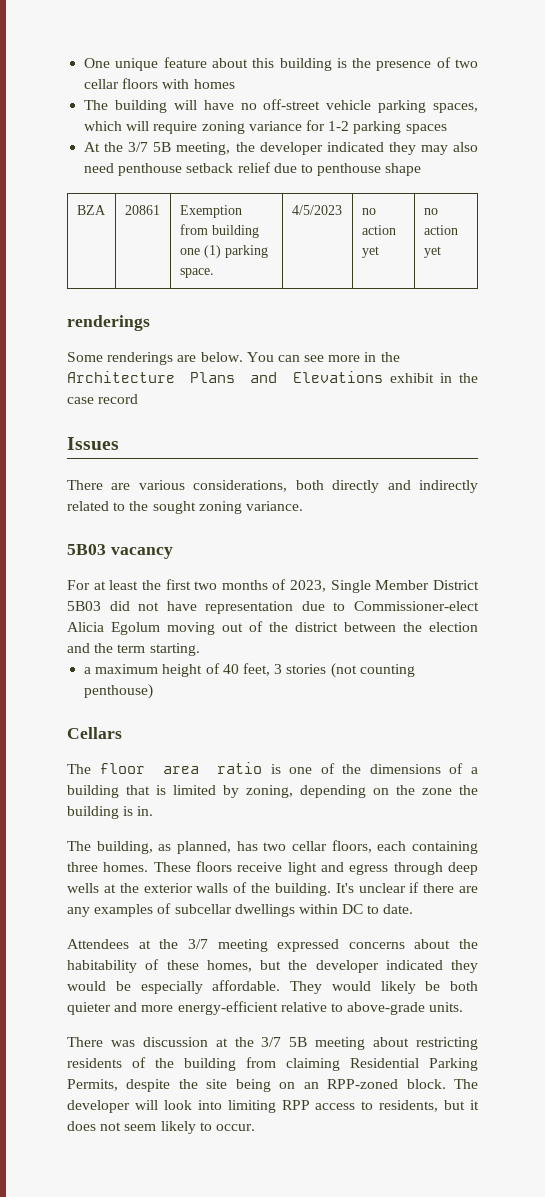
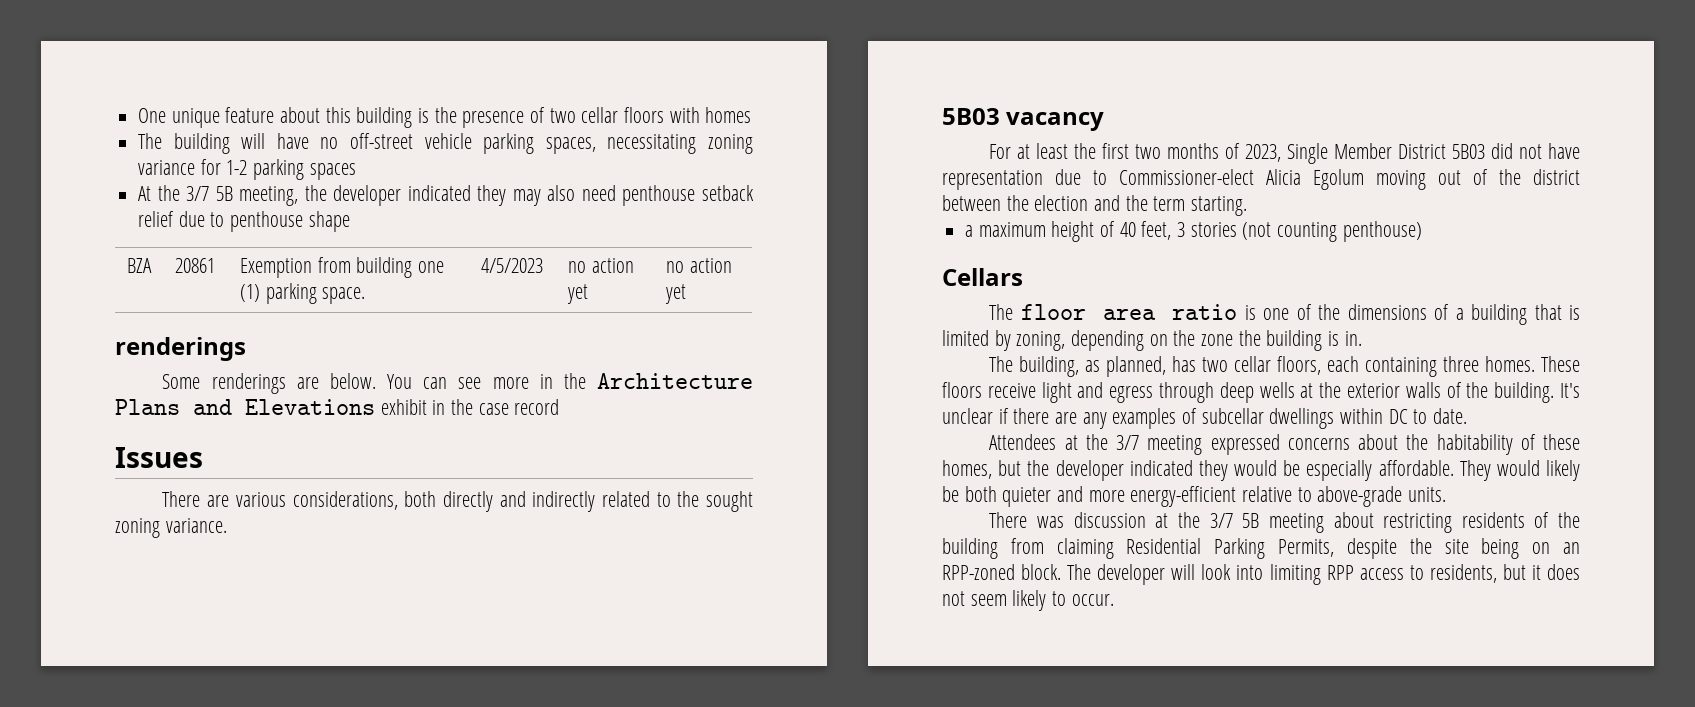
- The building will have no off-street vehicle parking spaces, which will require zoning variance for 1-2 parking spaces
+ The building will have no off-street vehicle parking spaces, necessitating zoning variance for 1-2 parking spaces

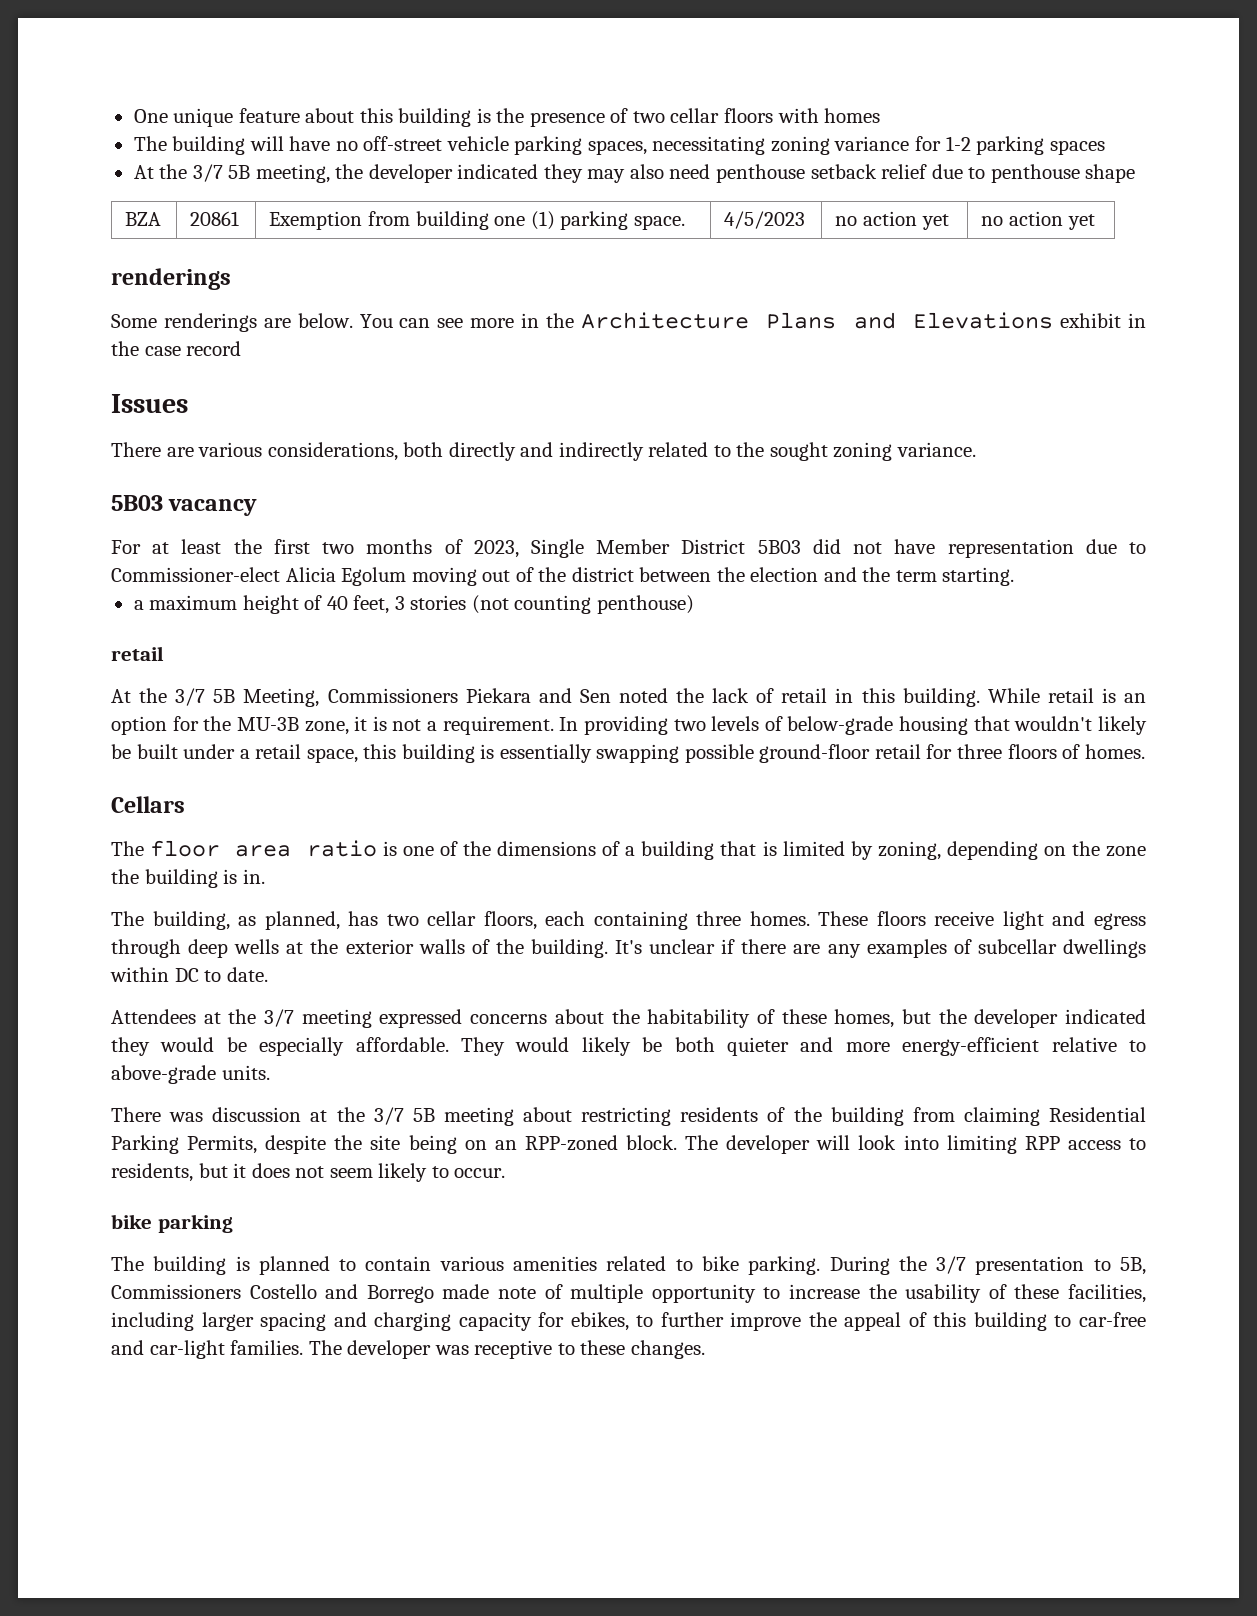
  a maximum height of 40 feet, 3 stories (not counting penthouse)
+ retail
+ At the 3/7 5B Meeting, Commissioners Piekara and Sen noted the lack of retail in this building. While retail is an option for the MU-3B zone, it is not a requirement. In providing two levels of below-grade housing that wouldn't likely be built under a retail space, this building is essentially swapping possible ground-floor retail for three floors of homes.
+ bike parking
+ The building is planned to contain various amenities related to bike parking. During the 3/7 presentation to 5B, Commissioners Costello and Borrego made note of multiple opportunity to increase the usability of these facilities, including larger spacing and charging capacity for ebikes, to further improve the appeal of this building to car-free and car-light families. The developer was receptive to these changes.

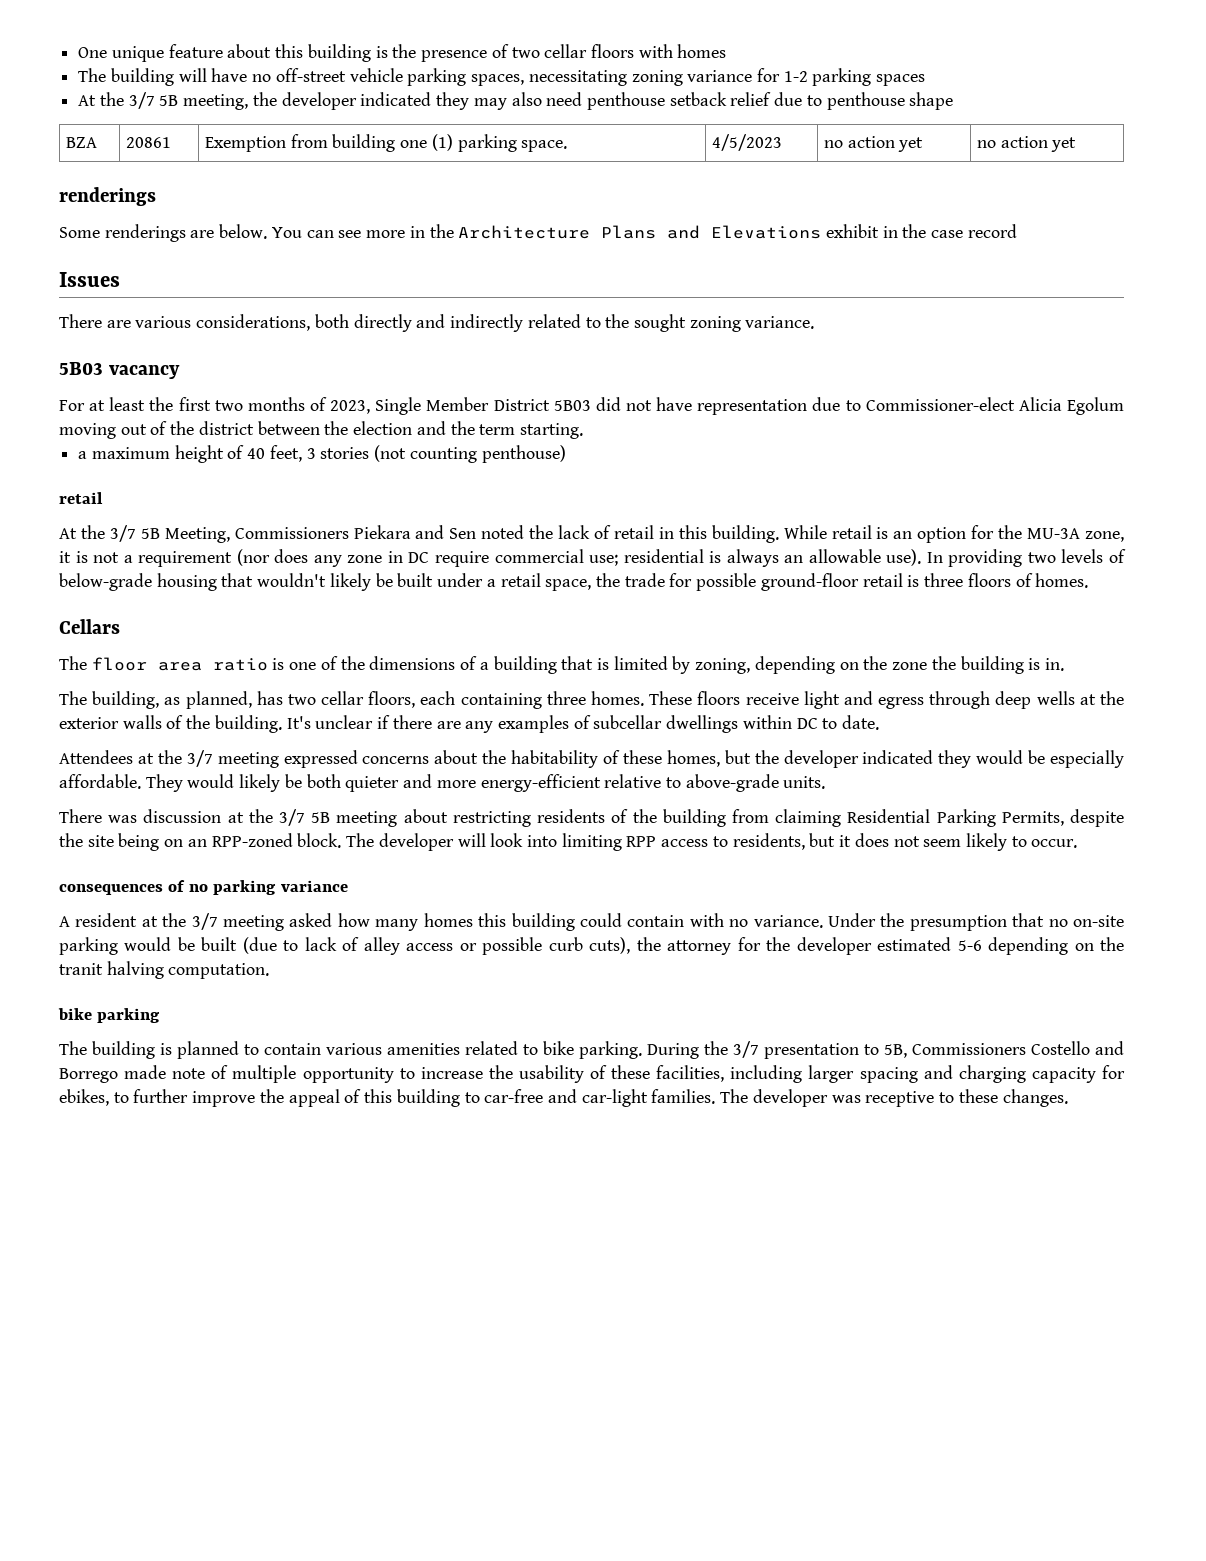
- While retail is an option for the MU-3B zone, it is not a requirement.
+ While retail is an option for the MU-3A zone, it is not a requirement (nor does any zone in DC require commercial use; residential is always an allowable use).
- In providing two levels of below-grade housing that wouldn't likely be built under a retail space, this building is essentially swapping possible ground-floor retail for three floors of homes.
+ In providing two levels of below-grade housing that wouldn't likely be built under a retail space, the trade for possible ground-floor retail is three floors of homes.
+ consequences of no parking variance
+ A resident at the 3/7 meeting asked how many homes this building could contain with no variance. Under the presumption that no on-site parking would be built (due to lack of alley access or possible curb cuts), the attorney for the developer estimated 5-6 depending on the tranit halving computation.

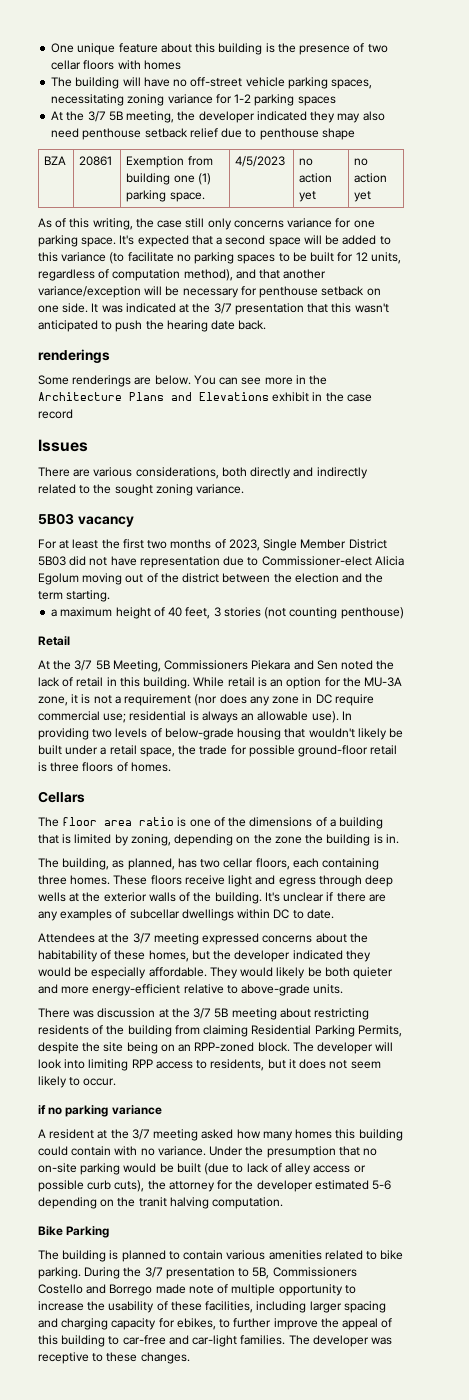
+ As of this writing, the case still only concerns variance for one parking space. It's expected that a second space will be added to this variance (to facilitate no parking spaces to be built for 12 units, regardless of computation method), and that another variance/exception will be necessary for penthouse setback on one side. It was indicated at the 3/7 presentation that this wasn't anticipated to push the hearing date back.
  a maximum height of 40 feet, 3 stories (not counting penthouse)
- retail
+ Retail
- consequences of no parking variance
+ if no parking variance
- bike parking
+ Bike Parking

